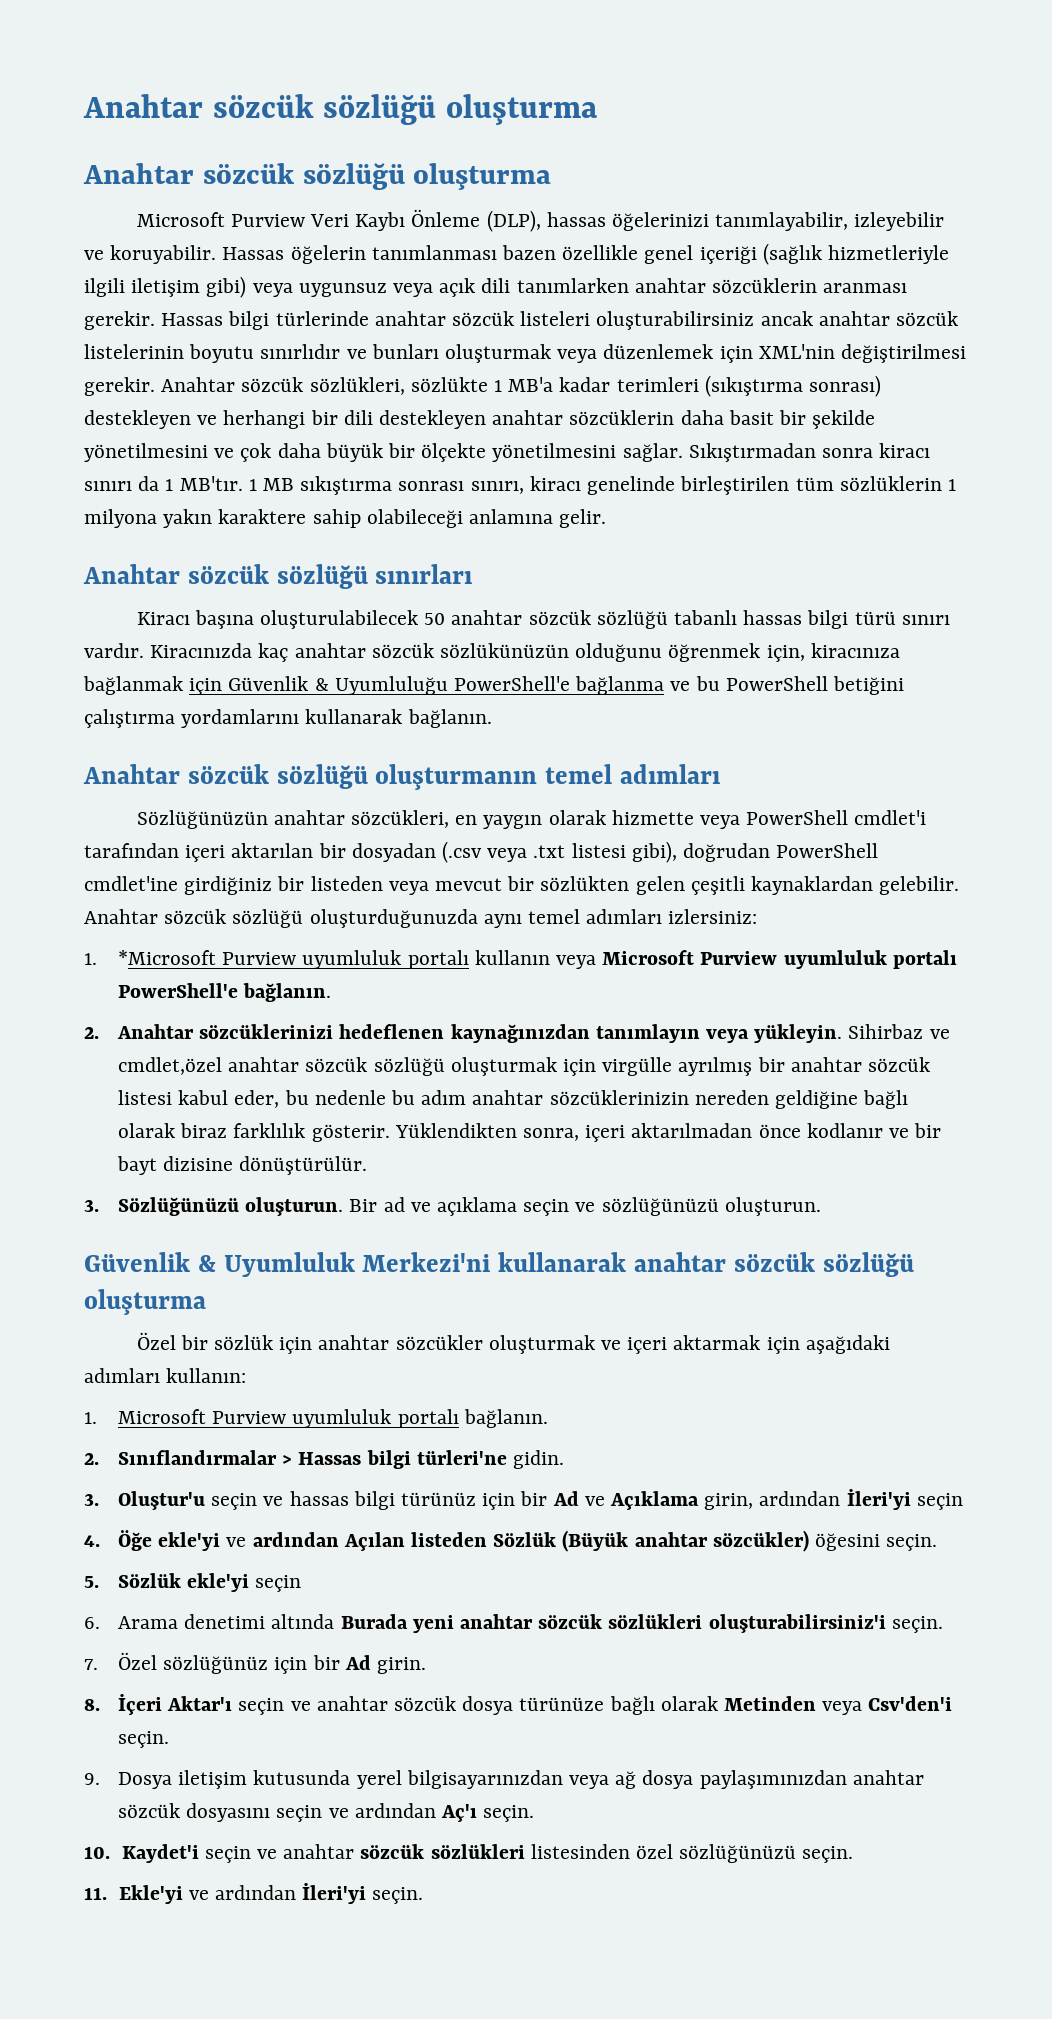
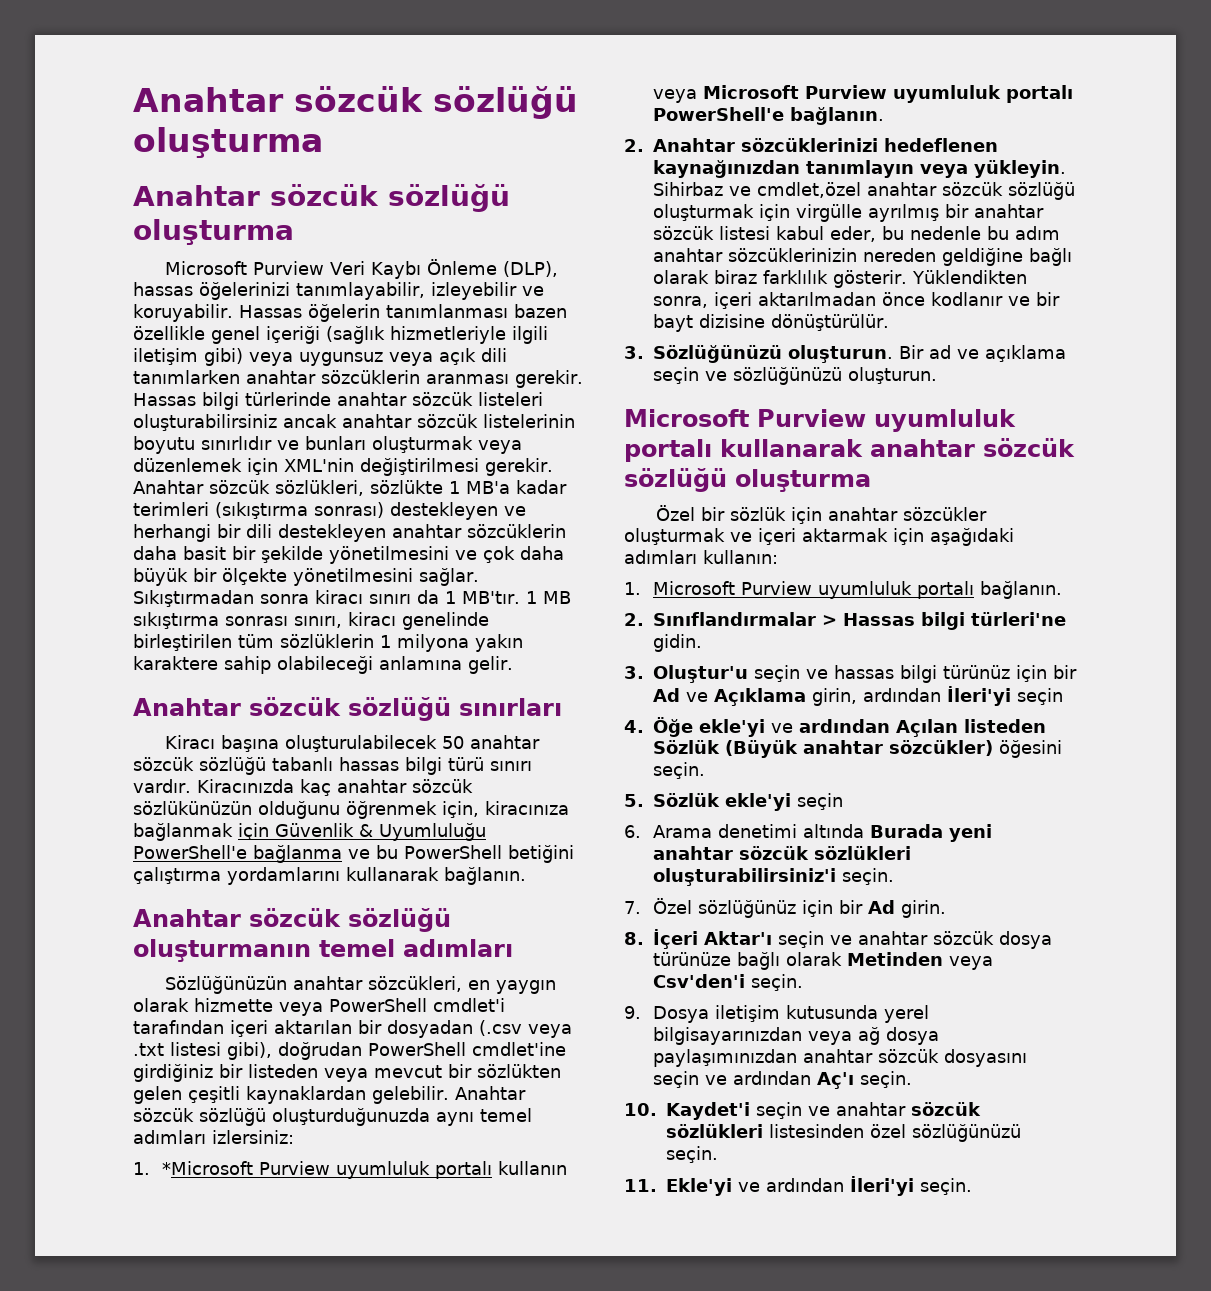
- Güvenlik & Uyumluluk Merkezi'ni kullanarak anahtar sözcük sözlüğü oluşturma
+ Microsoft Purview uyumluluk portalı kullanarak anahtar sözcük sözlüğü oluşturma

